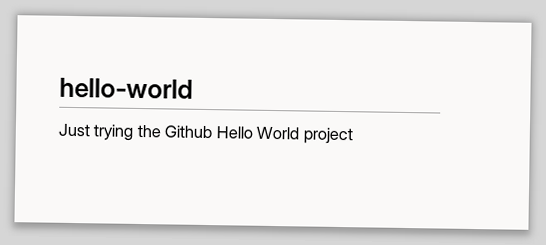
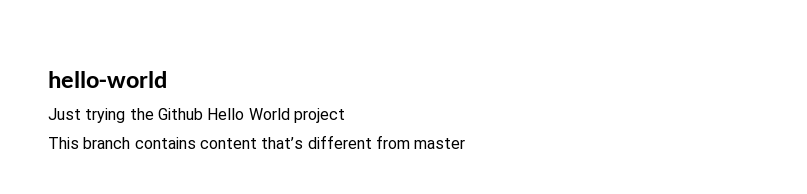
+ This branch contains content that’s different from master

